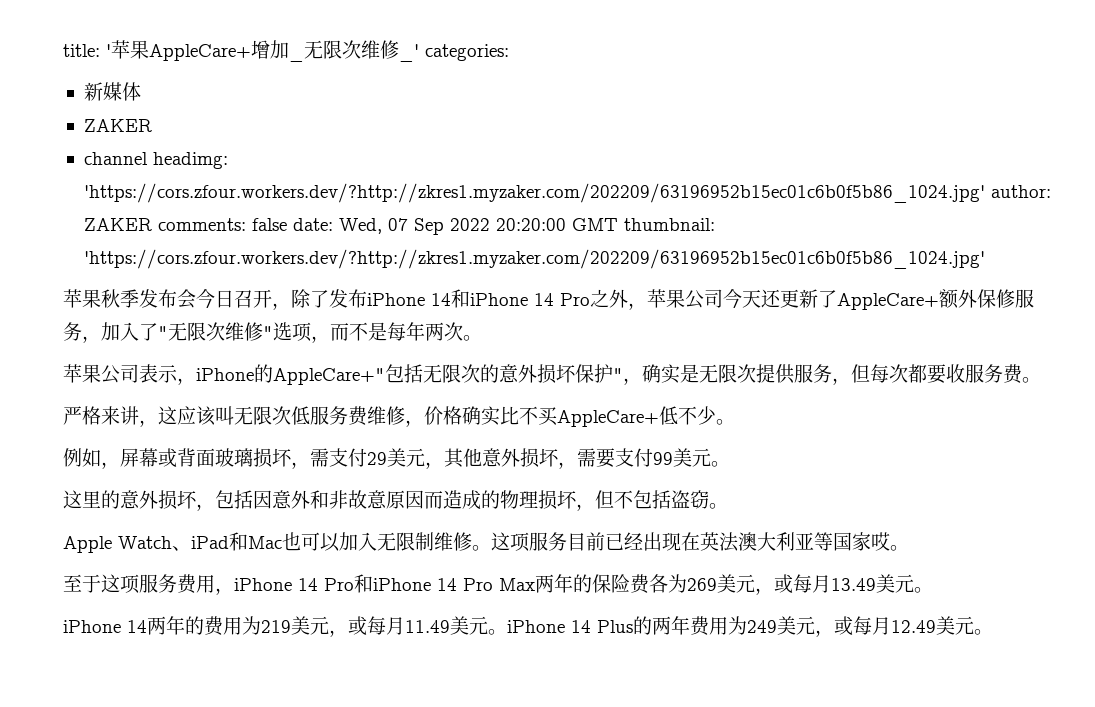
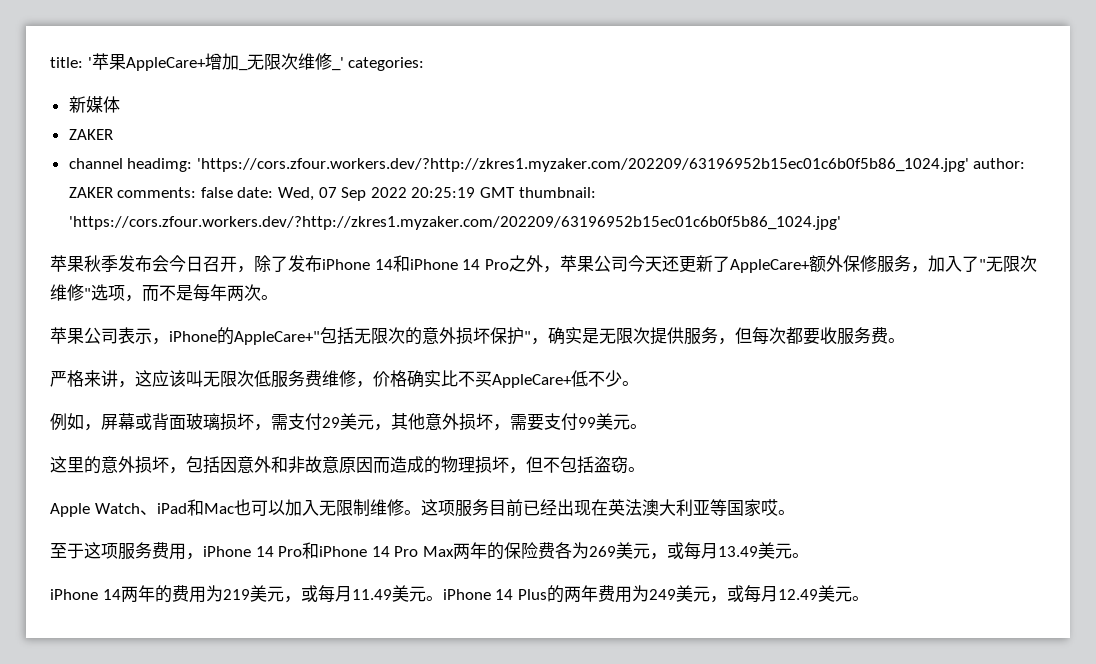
- channel headimg: 'https://cors.zfour.workers.dev/?http://zkres1.myzaker.com/202209/63196952b15ec01c6b0f5b86_1024.jpg' author: ZAKER comments: false date: Wed, 07 Sep 2022 20:20:00 GMT thumbnail: 'https://cors.zfour.workers.dev/?http://zkres1.myzaker.com/202209/63196952b15ec01c6b0f5b86_1024.jpg'
+ channel headimg: 'https://cors.zfour.workers.dev/?http://zkres1.myzaker.com/202209/63196952b15ec01c6b0f5b86_1024.jpg' author: ZAKER comments: false date: Wed, 07 Sep 2022 20:25:19 GMT thumbnail: 'https://cors.zfour.workers.dev/?http://zkres1.myzaker.com/202209/63196952b15ec01c6b0f5b86_1024.jpg'

